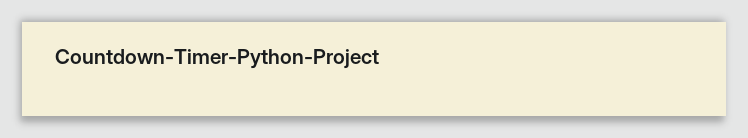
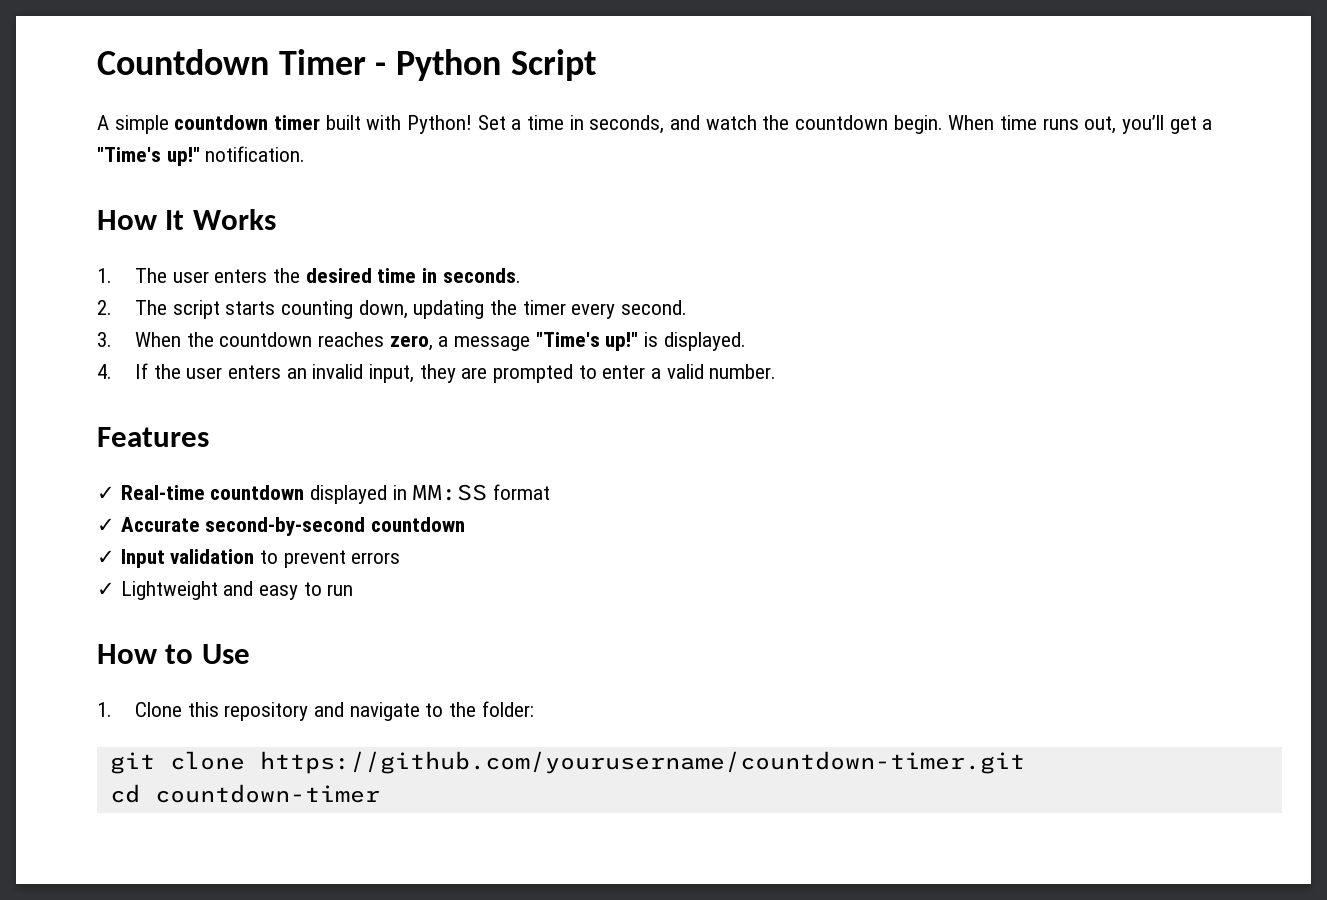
- Countdown-Timer-Python-Project
+ Countdown Timer - Python Script
+ A simple countdown timer built with Python! Set a time in seconds, and watch the countdown begin. When time runs out, you’ll get a "Time's up!" notification.
+ How It Works
+ 1. The user enters the desired time in seconds.
+ 2. The script starts counting down, updating the timer every second.
+ 3. When the countdown reaches zero, a message "Time's up!" is displayed.
+ 4. If the user enters an invalid input, they are prompted to enter a valid number.
+ Features
+ ✓ Real-time countdown displayed in MM:SS format
+ ✓ Accurate second-by-second countdown
+ ✓ Input validation to prevent errors
+ ✓ Lightweight and easy to run
+ How to Use
+ 1. Clone this repository and navigate to the folder:
+ git clone https://github.com/yourusername/countdown-timer.git
+ cd countdown-timer

